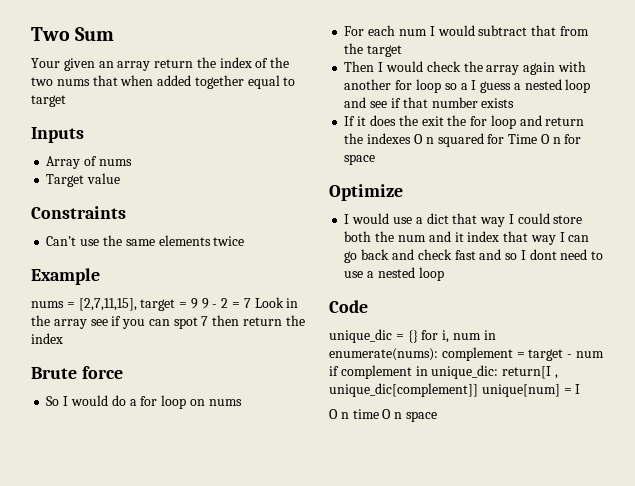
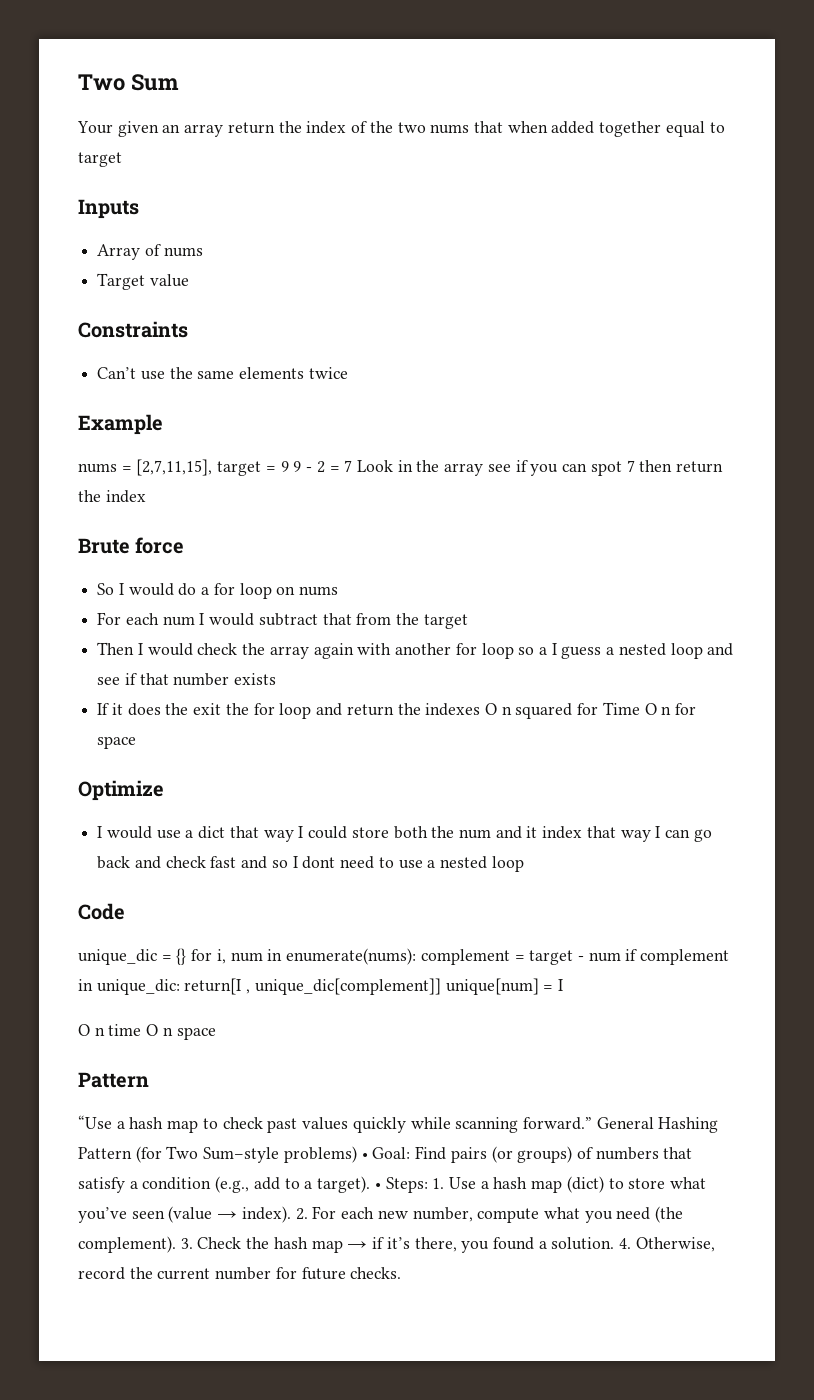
  O n time O n space
+ Pattern
+ “Use a hash map to check past values quickly while scanning forward.” General Hashing Pattern (for Two Sum–style problems) • Goal: Find pairs (or groups) of numbers that satisfy a condition (e.g., add to a target). • Steps: 1. Use a hash map (dict) to store what you’ve seen (value → index). 2. For each new number, compute what you need (the complement). 3. Check the hash map → if it’s there, you found a solution. 4. Otherwise, record the current number for future checks.

